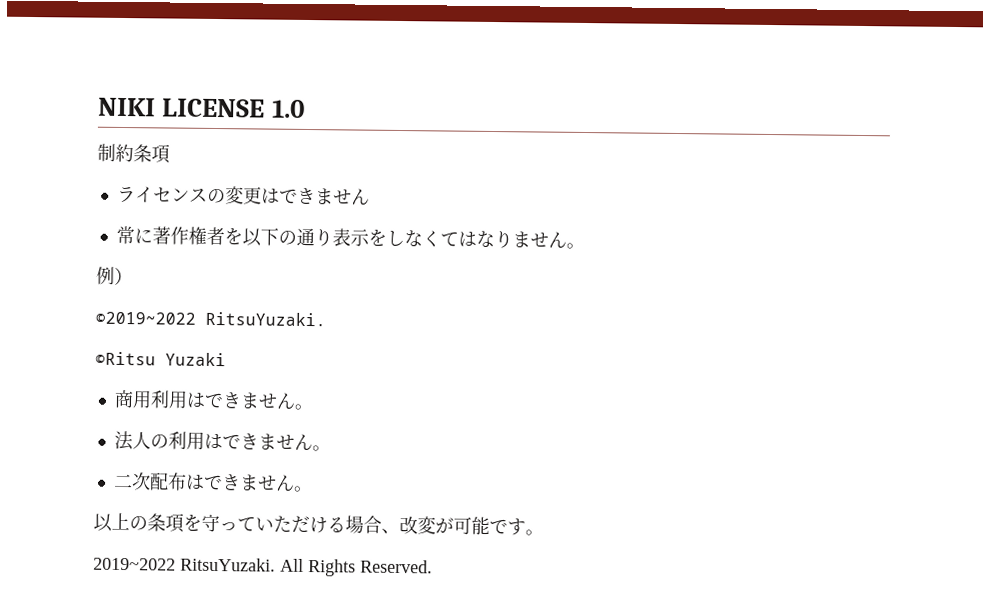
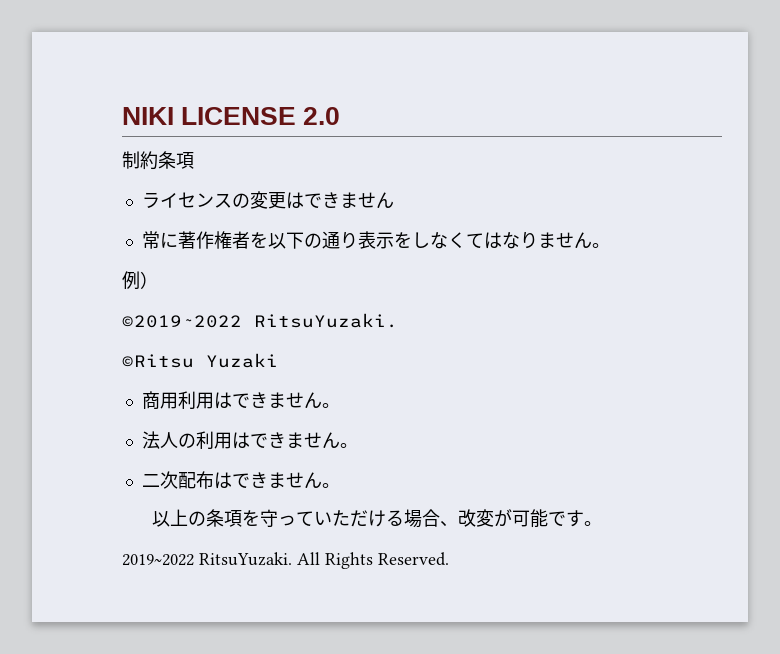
- NIKI LICENSE 1.0
+ NIKI LICENSE 2.0

